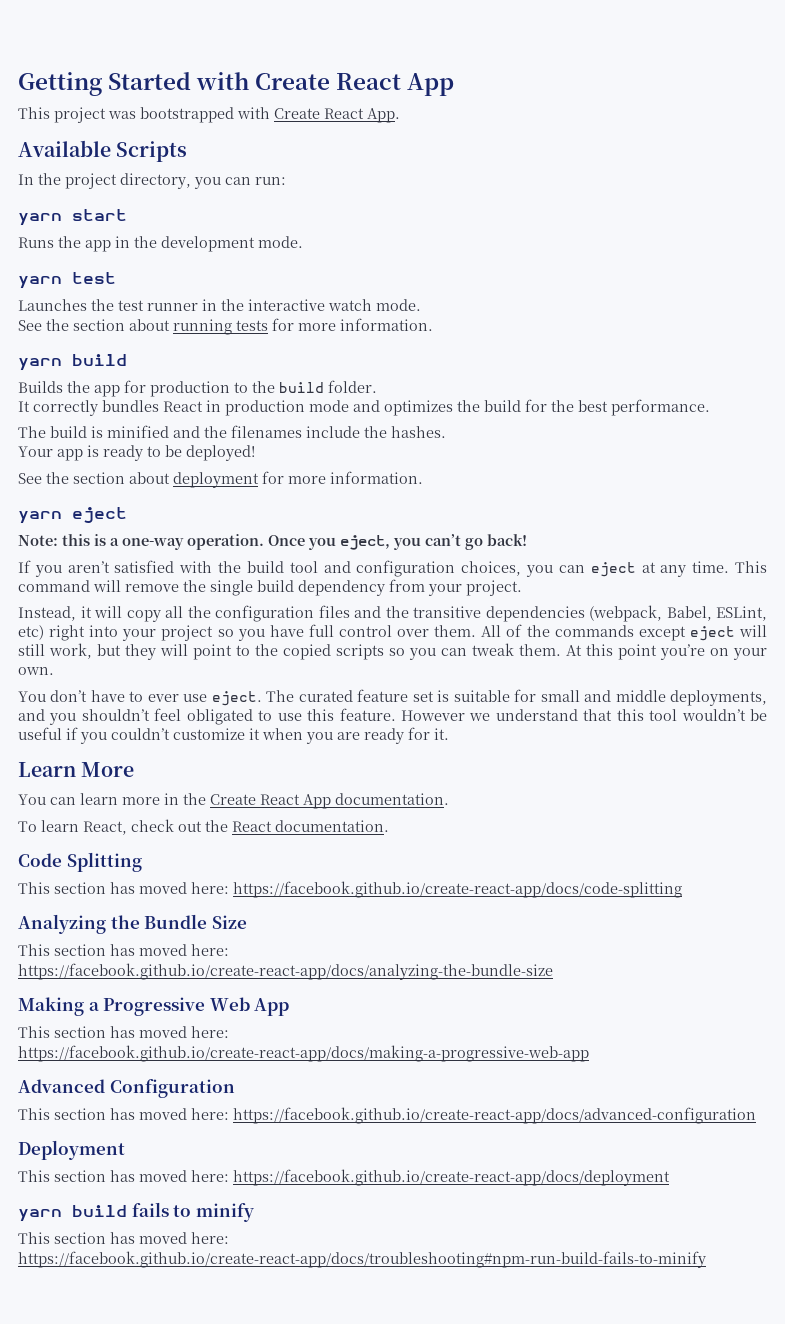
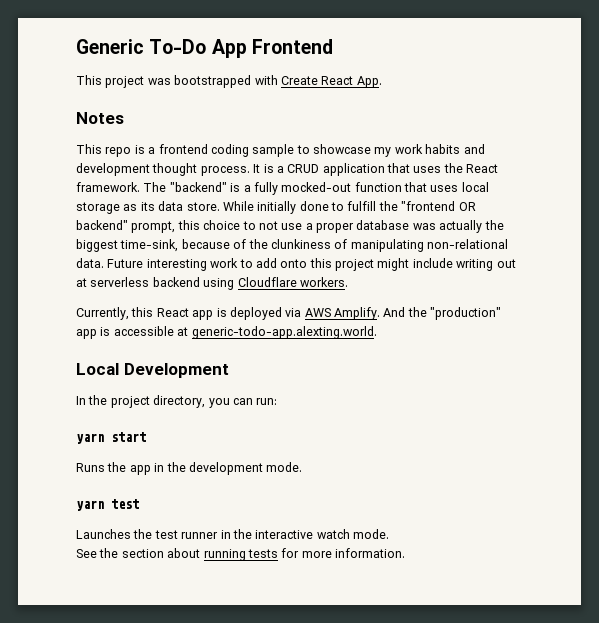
- Getting Started with Create React App
+ Generic To-Do App Frontend
- Available Scripts
+ Notes
+ This repo is a frontend coding sample to showcase my work habits and development thought process. It is a CRUD application that uses the React framework. The "backend" is a fully mocked-out function that uses local storage as its data store. While initially done to fulfill the "frontend OR backend" prompt, this choice to not use a proper database was actually the biggest time-sink, because of the clunkiness of manipulating non-relational data. Future interesting work to add onto this project might include writing out at serverless backend using Cloudflare workers.
+ Currently, this React app is deployed via AWS Amplify. And the "production" app is accessible at generic-todo-app.alexting.world.
+ Local Development
  See the section about running tests for more information.
- yarn build
- Builds the app for production to the build folder.
- It correctly bundles React in production mode and optimizes the build for the best performance.
- The build is minified and the filenames include the hashes.
- Your app is ready to be deployed!
- See the section about deployment for more information.
- yarn eject
- Note: this is a one-way operation. Once you eject, you can’t go back!
- If you aren’t satisfied with the build tool and configuration choices, you can eject at any time. This command will remove the single build dependency from your project.
- Instead, it will copy all the configuration files and the transitive dependencies (webpack, Babel, ESLint, etc) right into your project so you have full control over them. All of the commands except eject will still work, but they will point to the copied scripts so you can tweak them. At this point you’re on your own.
- You don’t have to ever use eject. The curated feature set is suitable for small and middle deployments, and you shouldn’t feel obligated to use this feature. However we understand that this tool wouldn’t be useful if you couldn’t customize it when you are ready for it.
- Learn More
- You can learn more in the Create React App documentation.
- To learn React, check out the React documentation.
- Code Splitting
- This section has moved here: https://facebook.github.io/create-react-app/docs/code-splitting
- Analyzing the Bundle Size
- This section has moved here: https://facebook.github.io/create-react-app/docs/analyzing-the-bundle-size
- Making a Progressive Web App
- This section has moved here: https://facebook.github.io/create-react-app/docs/making-a-progressive-web-app
- Advanced Configuration
- This section has moved here: https://facebook.github.io/create-react-app/docs/advanced-configuration
- Deployment
- This section has moved here: https://facebook.github.io/create-react-app/docs/deployment
- yarn build fails to minify
- This section has moved here: https://facebook.github.io/create-react-app/docs/troubleshooting#npm-run-build-fails-to-minify

